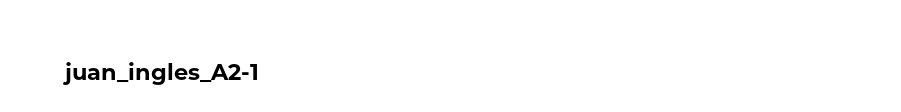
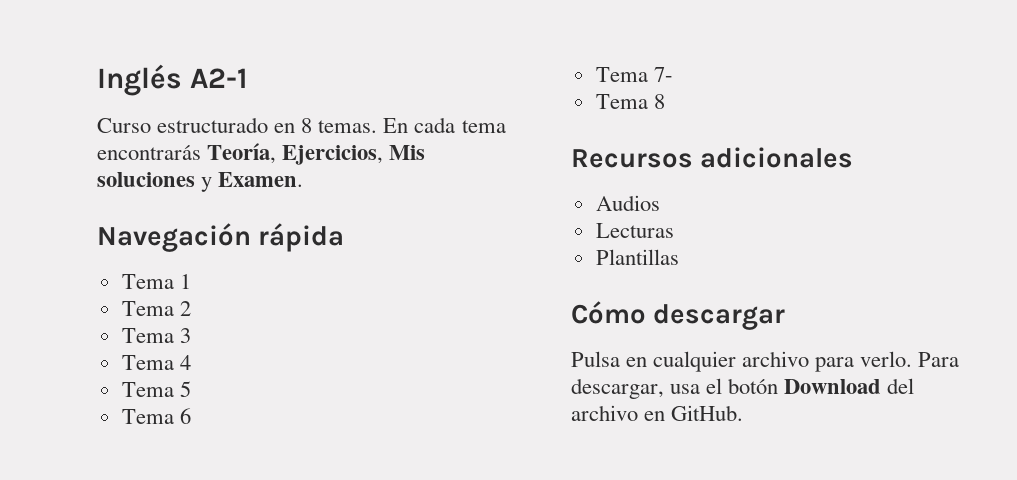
- juan_ingles_A2-1
+ Inglés A2-1
+ Curso estructurado en 8 temas. En cada tema encontrarás Teoría, Ejercicios, Mis soluciones y Examen.
+ Navegación rápida
+ Tema 1
+ Tema 2
+ Tema 3
+ Tema 4
+ Tema 5
+ Tema 6
+ Tema 7-
+ Tema 8
+ Recursos adicionales
+ Audios
+ Lecturas
+ Plantillas
+ Cómo descargar
+ Pulsa en cualquier archivo para verlo. Para descargar, usa el botón Download del archivo en GitHub.

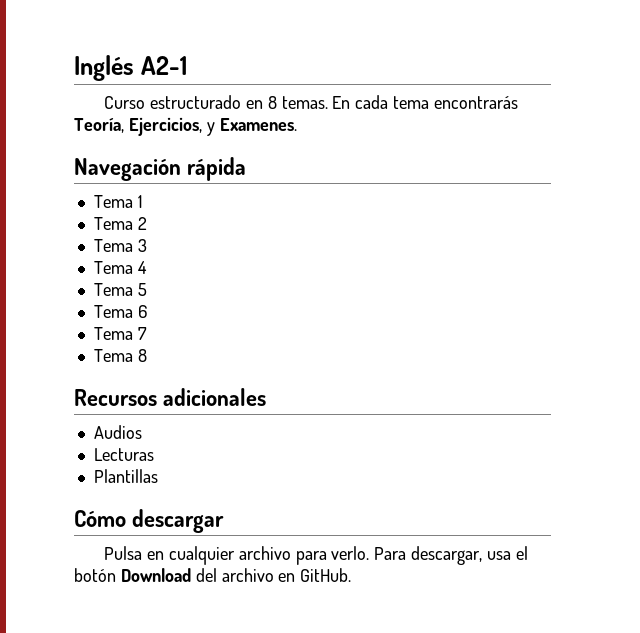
- En cada tema encontrarás Teoría, Ejercicios, Mis soluciones y Examen.
+ En cada tema encontrarás Teoría, Ejercicios, y Examenes.
- Tema 7-
+ Tema 7

